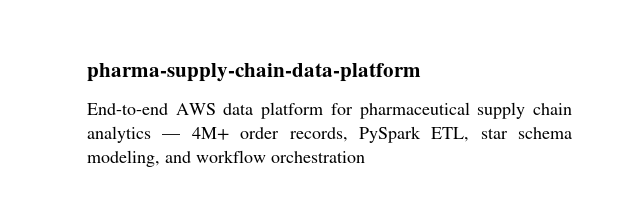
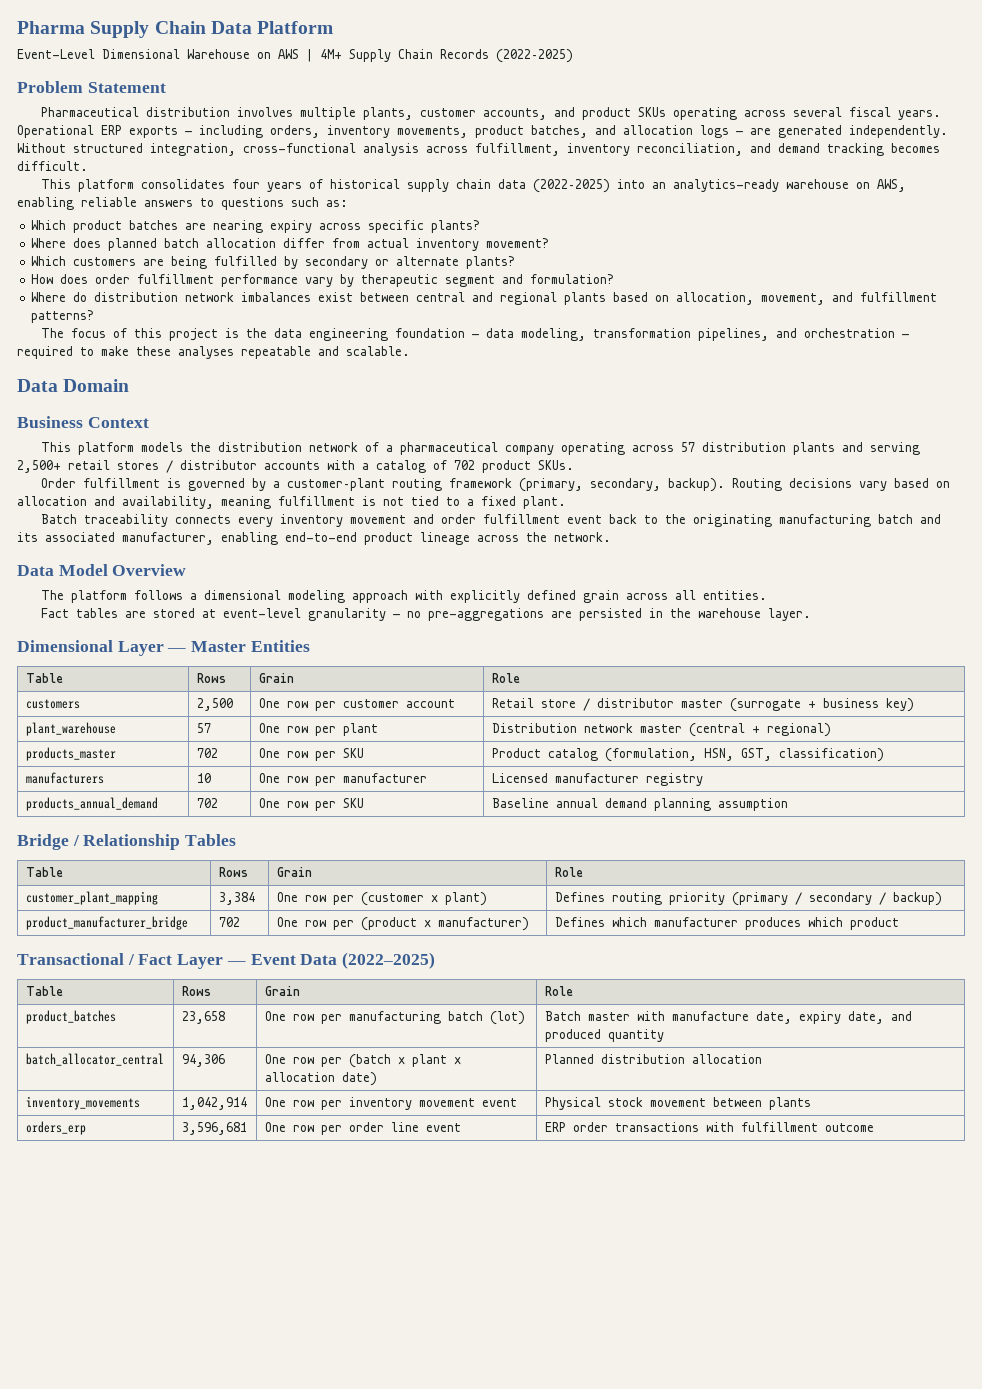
- pharma-supply-chain-data-platform
- End-to-end AWS data platform for pharmaceutical supply chain analytics — 4M+ order records, PySpark ETL, star schema modeling, and workflow orchestration
+ Pharma Supply Chain Data Platform
+ Event-Level Dimensional Warehouse on AWS | 4M+ Supply Chain Records (2022–2025)
+ Problem Statement
+ Pharmaceutical distribution involves multiple plants, customer accounts, and product SKUs operating across several fiscal years. Operational ERP exports — including orders, inventory movements, product batches, and allocation logs — are generated independently. Without structured integration, cross-functional analysis across fulfillment, inventory reconciliation, and demand tracking becomes difficult.
+ This platform consolidates four years of historical supply chain data (2022–2025) into an analytics-ready warehouse on AWS, enabling reliable answers to questions such as:
+ Which product batches are nearing expiry across specific plants?
+ Where does planned batch allocation differ from actual inventory movement?
+ Which customers are being fulfilled by secondary or alternate plants?
+ How does order fulfillment performance vary by therapeutic segment and formulation?
+ Where do distribution network imbalances exist between central and regional plants based on allocation, movement, and fulfillment patterns?
+ The focus of this project is the data engineering foundation — data modeling, transformation pipelines, and orchestration — required to make these analyses repeatable and scalable.
+ Data Domain
+ Business Context
+ This platform models the distribution network of a pharmaceutical company operating across 57 distribution plants and serving 2,500+ retail stores / distributor accounts with a catalog of 702 product SKUs.
+ Order fulfillment is governed by a customer–plant routing framework (primary, secondary, backup). Routing decisions vary based on allocation and availability, meaning fulfillment is not tied to a fixed plant.
+ Batch traceability connects every inventory movement and order fulfillment event back to the originating manufacturing batch and its associated manufacturer, enabling end-to-end product lineage across the network.
+ Data Model Overview
+ The platform follows a dimensional modeling approach with explicitly defined grain across all entities.
+ Fact tables are stored at event-level granularity — no pre-aggregations are persisted in the warehouse layer.
+ Dimensional Layer — Master Entities
+ Table | Rows | Grain | Role
+ customers | 2,500 | One row per customer account | Retail store / distributor master (surrogate + business key)
+ plant_warehouse | 57 | One row per plant | Distribution network master (central + regional)
+ products_master | 702 | One row per SKU | Product catalog (formulation, HSN, GST, classification)
+ manufacturers | 10 | One row per manufacturer | Licensed manufacturer registry
+ products_annual_demand | 702 | One row per SKU | Baseline annual demand planning assumption
+ Bridge / Relationship Tables
+ Table | Rows | Grain | Role
+ customer_plant_mapping | 3,384 | One row per (customer × plant) | Defines routing priority (primary / secondary / backup)
+ product_manufacturer_bridge | 702 | One row per (product × manufacturer) | Defines which manufacturer produces which product
+ Transactional / Fact Layer — Event Data (2022–2025)
+ Table | Rows | Grain | Role
+ product_batches | 23,658 | One row per manufacturing batch (lot) | Batch master with manufacture date, expiry date, and produced quantity
+ batch_allocator_central | 94,306 | One row per (batch × plant × allocation date) | Planned distribution allocation
+ inventory_movements | 1,042,914 | One row per inventory movement event | Physical stock movement between plants
+ orders_erp | 3,596,681 | One row per order line event | ERP order transactions with fulfillment outcome

